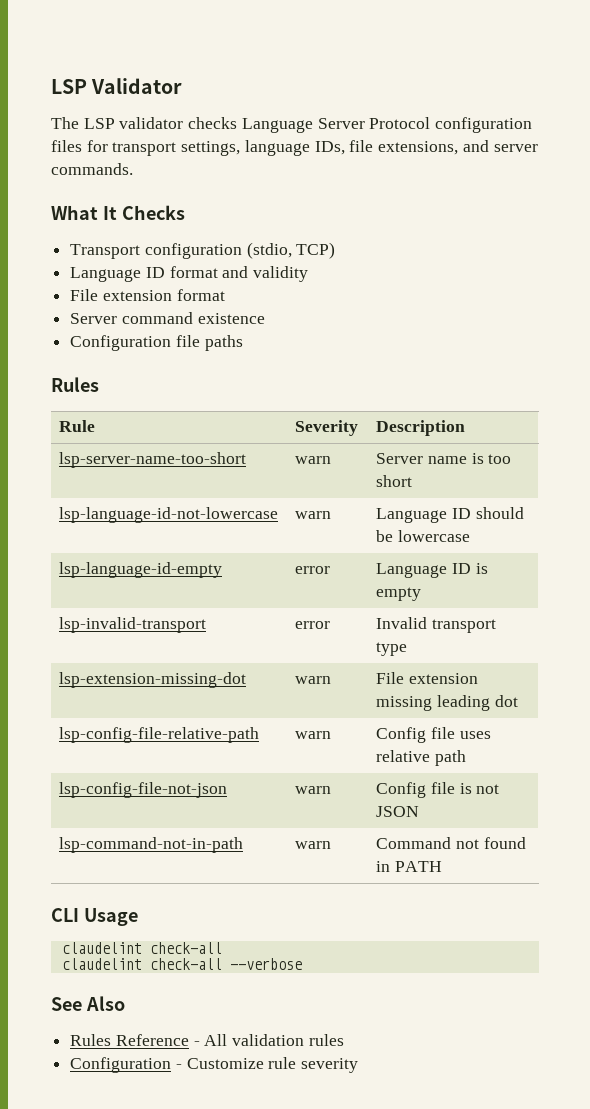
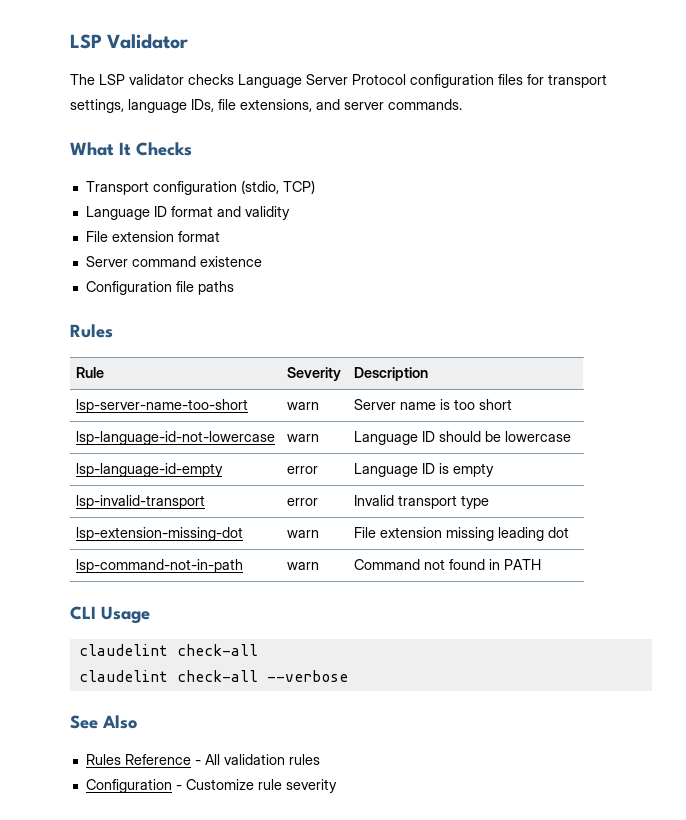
- lsp-config-file-relative-path | warn | Config file uses relative path
- lsp-config-file-not-json | warn | Config file is not JSON

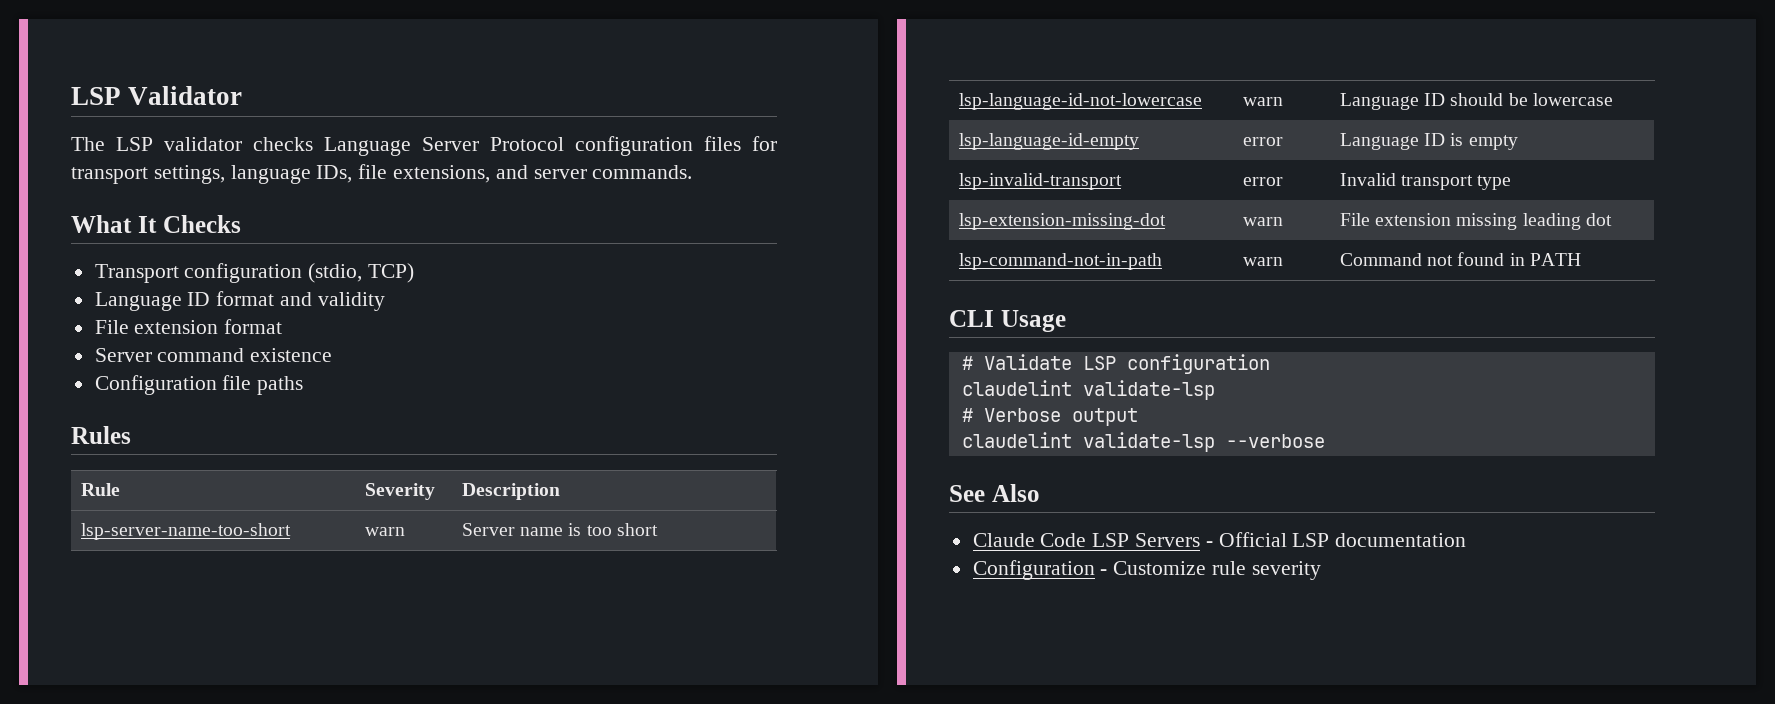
  CLI Usage
- claudelint check-all
- claudelint check-all --verbose
+ # Validate LSP configuration
+ claudelint validate-lsp
+ # Verbose output
+ claudelint validate-lsp --verbose
  See Also
- Rules Reference - All validation rules
+ Claude Code LSP Servers - Official LSP documentation

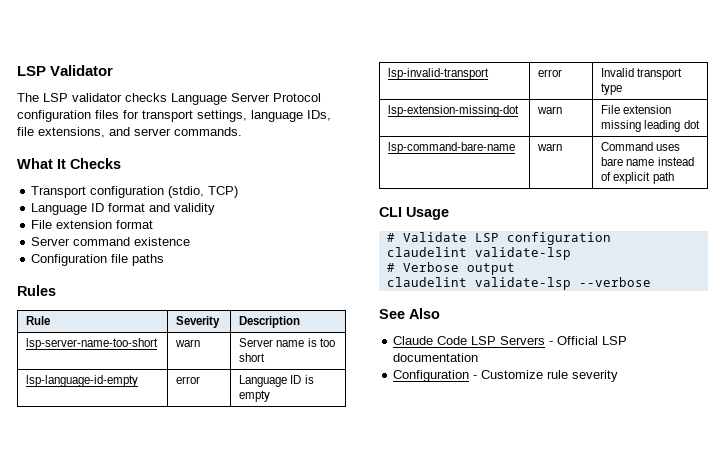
- lsp-language-id-not-lowercase | warn | Language ID should be lowercase
- lsp-command-not-in-path | warn | Command not found in PATH
+ lsp-command-bare-name | warn | Command uses bare name instead of explicit path

